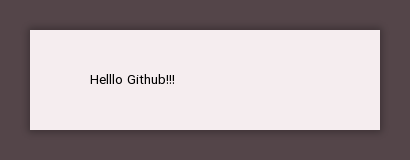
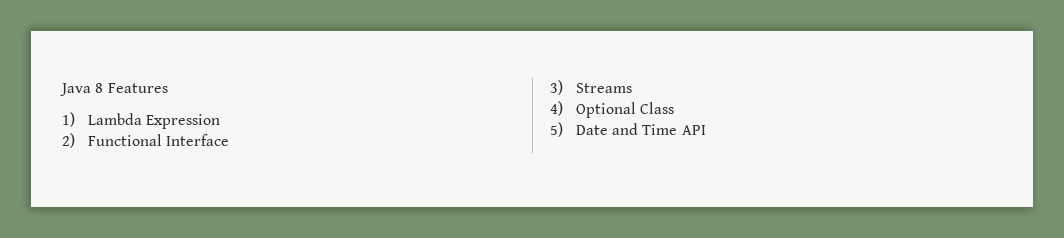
- Helllo Github!!!
+ Java 8 Features
+ 1) Lambda Expression
+ 2) Functional Interface
+ 3) Streams
+ 4) Optional Class
+ 5) Date and Time API

